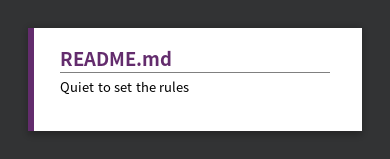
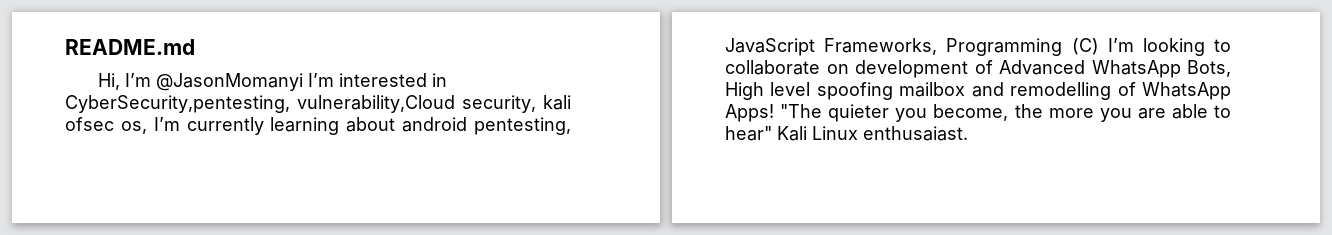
- Quiet to set the rules
+ Hi, I’m @JasonMomanyi I’m interested in CyberSecurity,pentesting, vulnerability,Cloud security, kali ofsec os, I’m currently learning about android pentesting, JavaScript Frameworks, Programming (C) I’m looking to collaborate on development of Advanced WhatsApp Bots, High level spoofing mailbox and remodelling of WhatsApp Apps! "The quieter you become, the more you are able to hear" Kali Linux enthusaiast.

